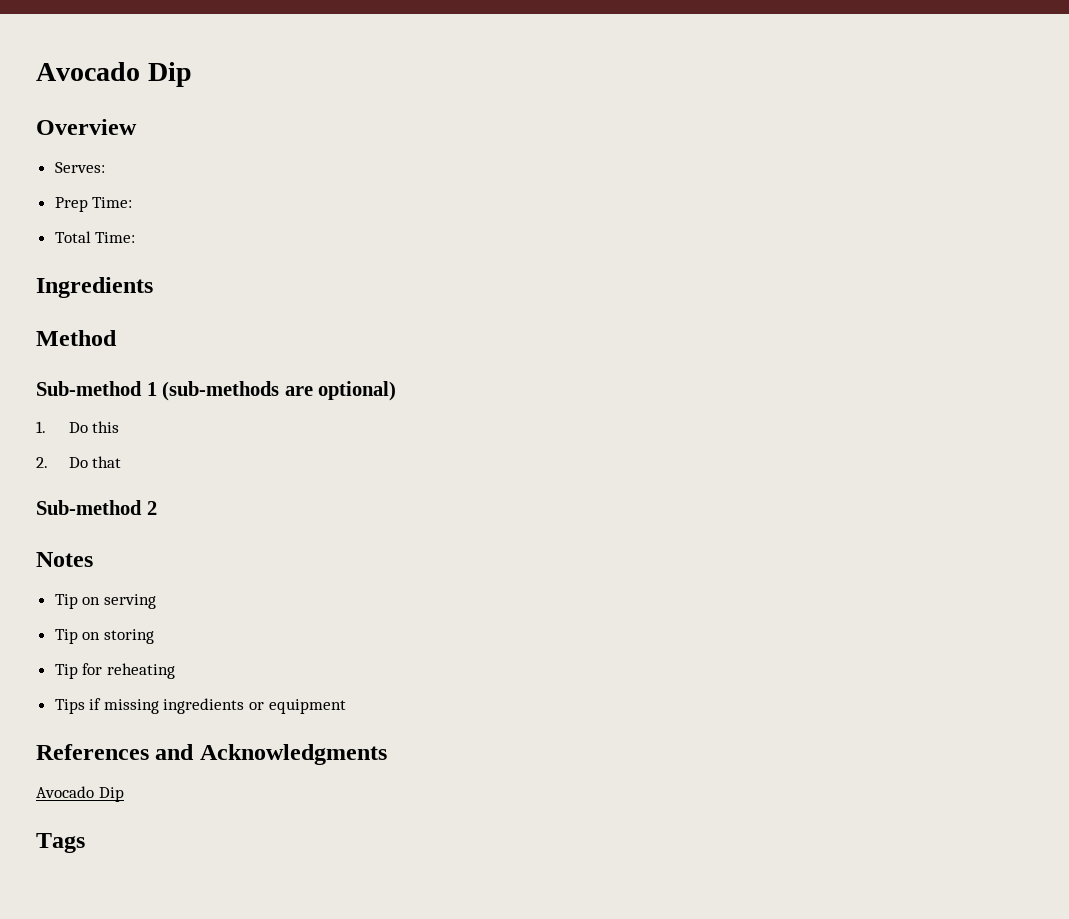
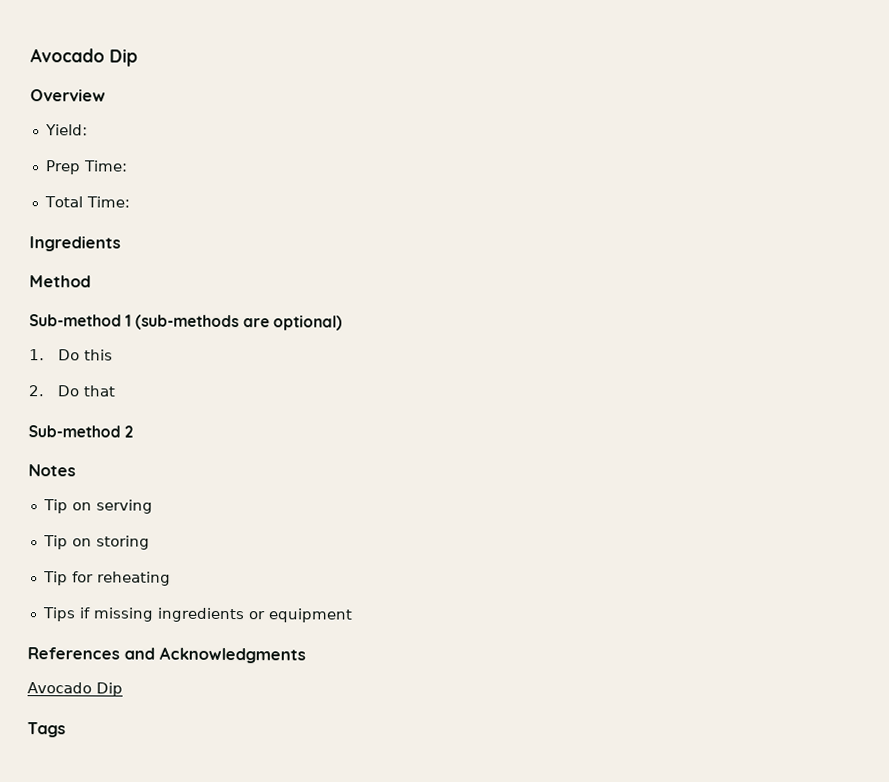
- Serves:
+ Yield:

